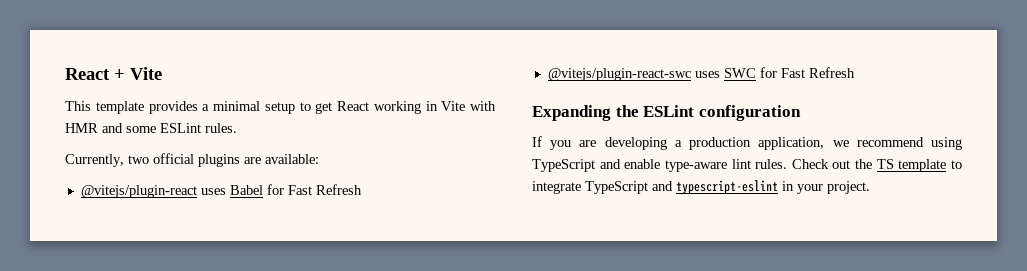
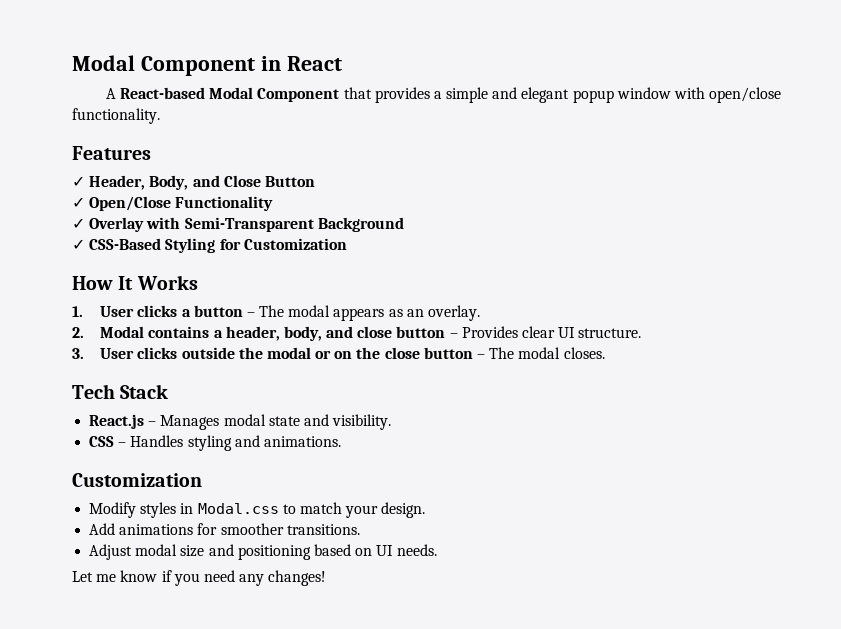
- React + Vite
- This template provides a minimal setup to get React working in Vite with HMR and some ESLint rules.
- Currently, two official plugins are available:
- @vitejs/plugin-react uses Babel for Fast Refresh
- @vitejs/plugin-react-swc uses SWC for Fast Refresh
- Expanding the ESLint configuration
- If you are developing a production application, we recommend using TypeScript and enable type-aware lint rules. Check out the TS template to integrate TypeScript and typescript-eslint in your project.
+ Modal Component in React
+ A React-based Modal Component that provides a simple and elegant popup window with open/close functionality.
+ Features
+ ✓ Header, Body, and Close Button
+ ✓ Open/Close Functionality
+ ✓ Overlay with Semi-Transparent Background
+ ✓ CSS-Based Styling for Customization
+ How It Works
+ 1. User clicks a button – The modal appears as an overlay.
+ 2. Modal contains a header, body, and close button – Provides clear UI structure.
+ 3. User clicks outside the modal or on the close button – The modal closes.
+ Tech Stack
+ React.js – Manages modal state and visibility.
+ CSS – Handles styling and animations.
+ Customization
+ Modify styles in Modal.css to match your design.
+ Add animations for smoother transitions.
+ Adjust modal size and positioning based on UI needs.
+ Let me know if you need any changes!

